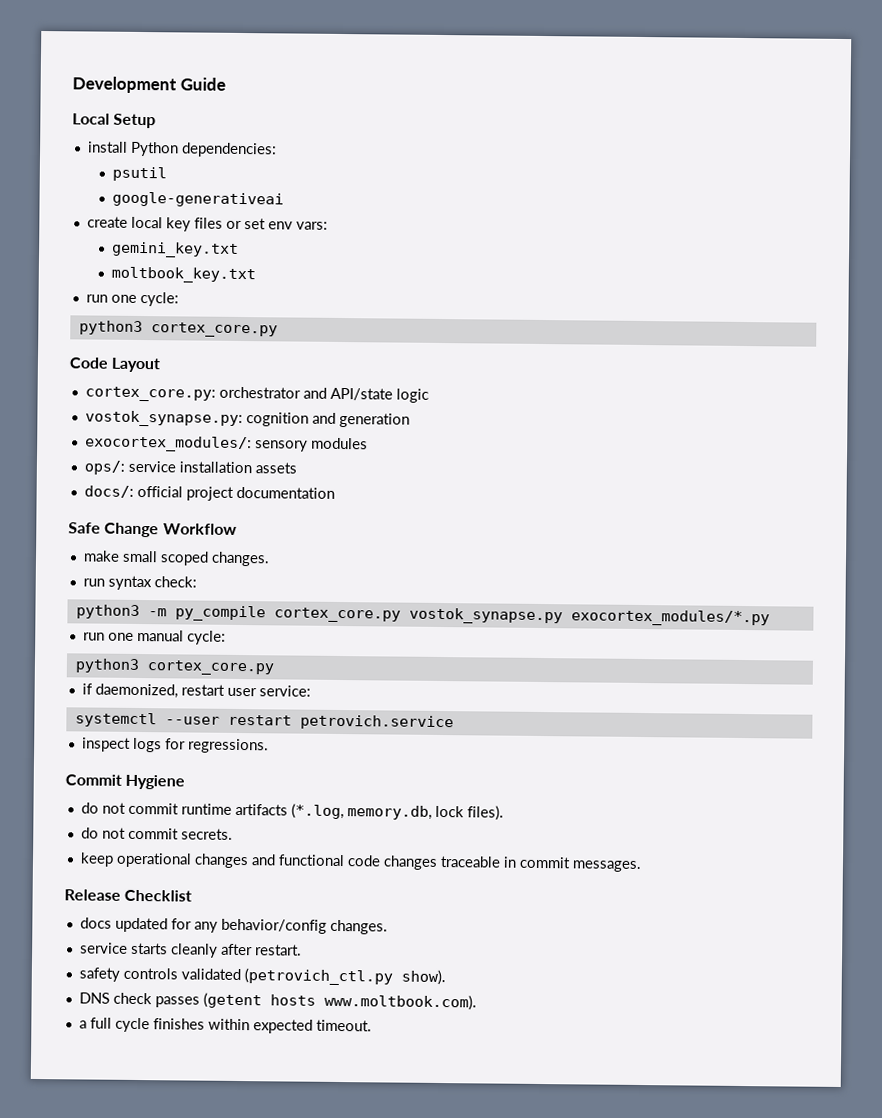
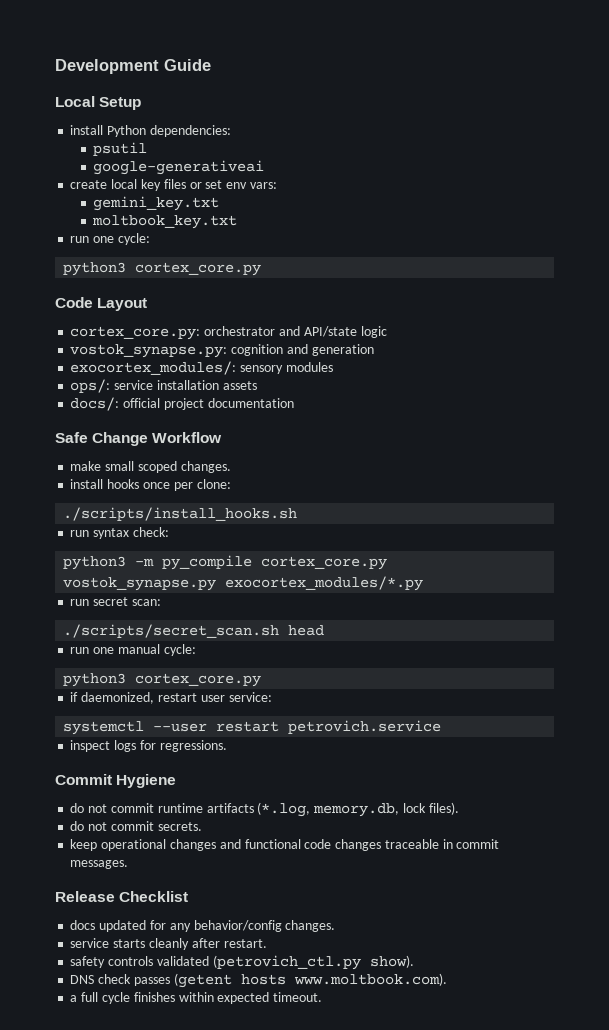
+ install hooks once per clone:
+ ./scripts/install_hooks.sh
+ run secret scan:
+ ./scripts/secret_scan.sh head

